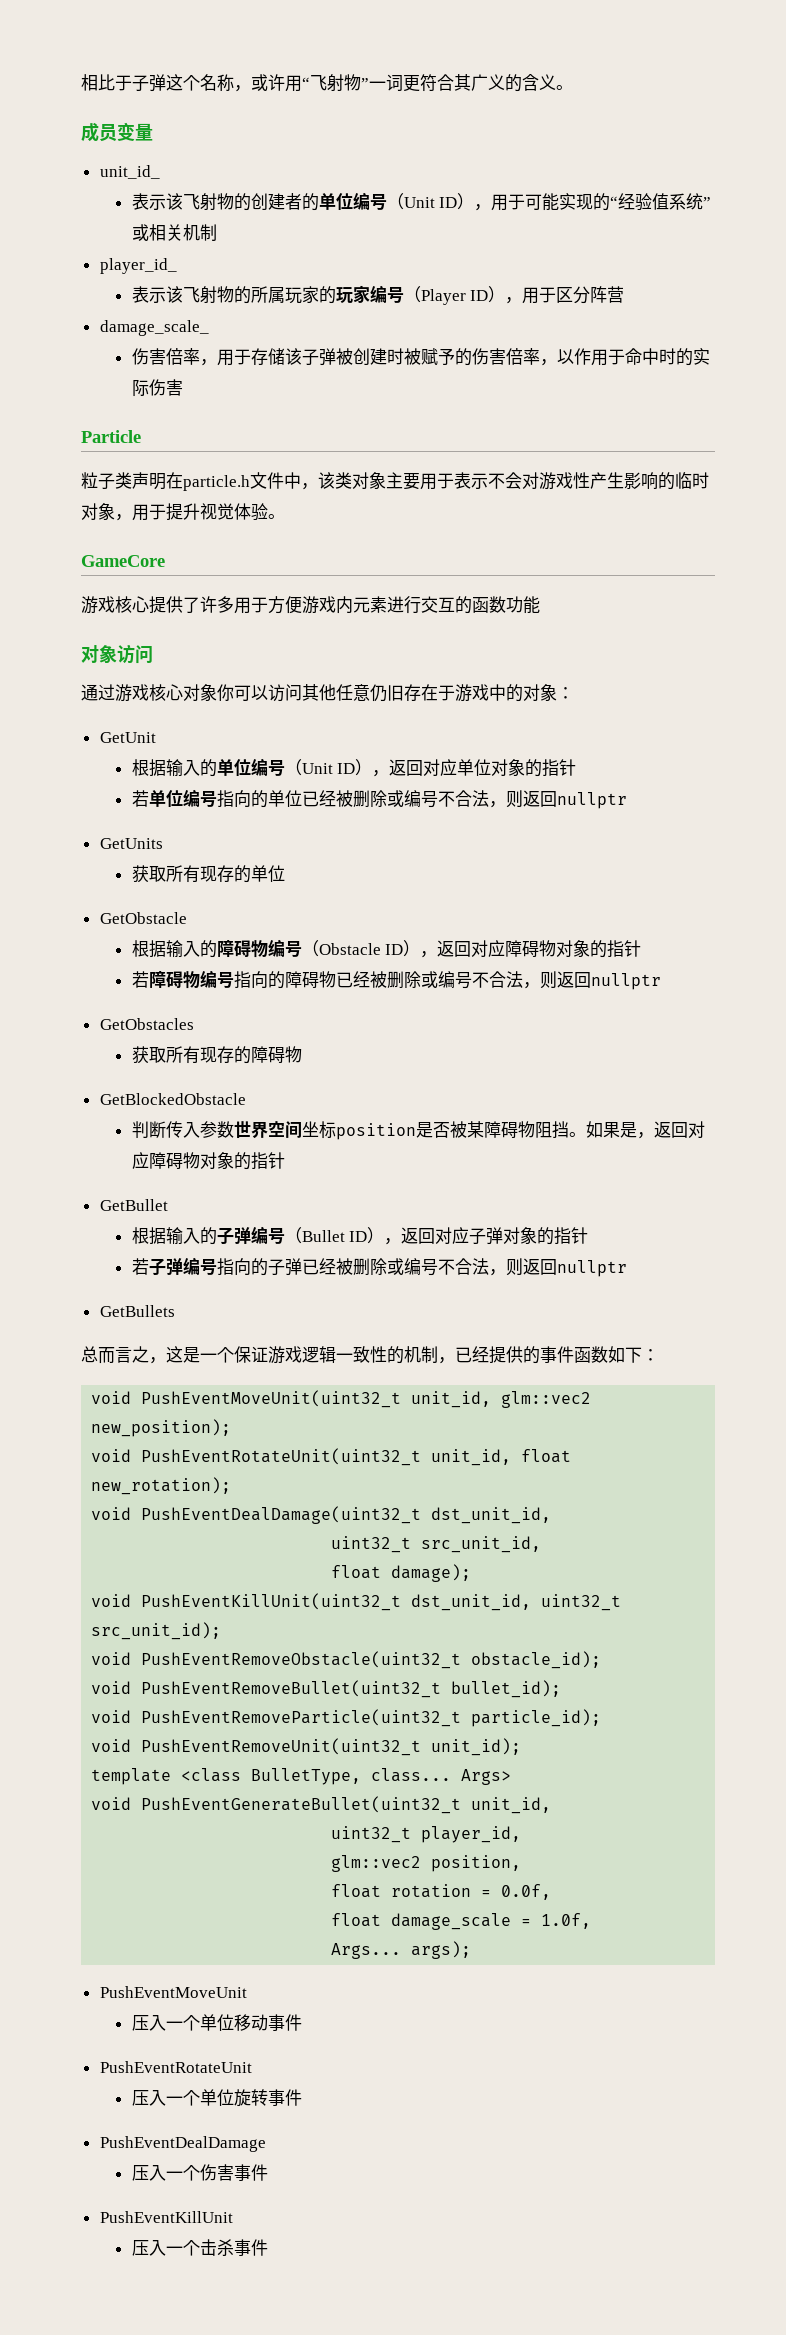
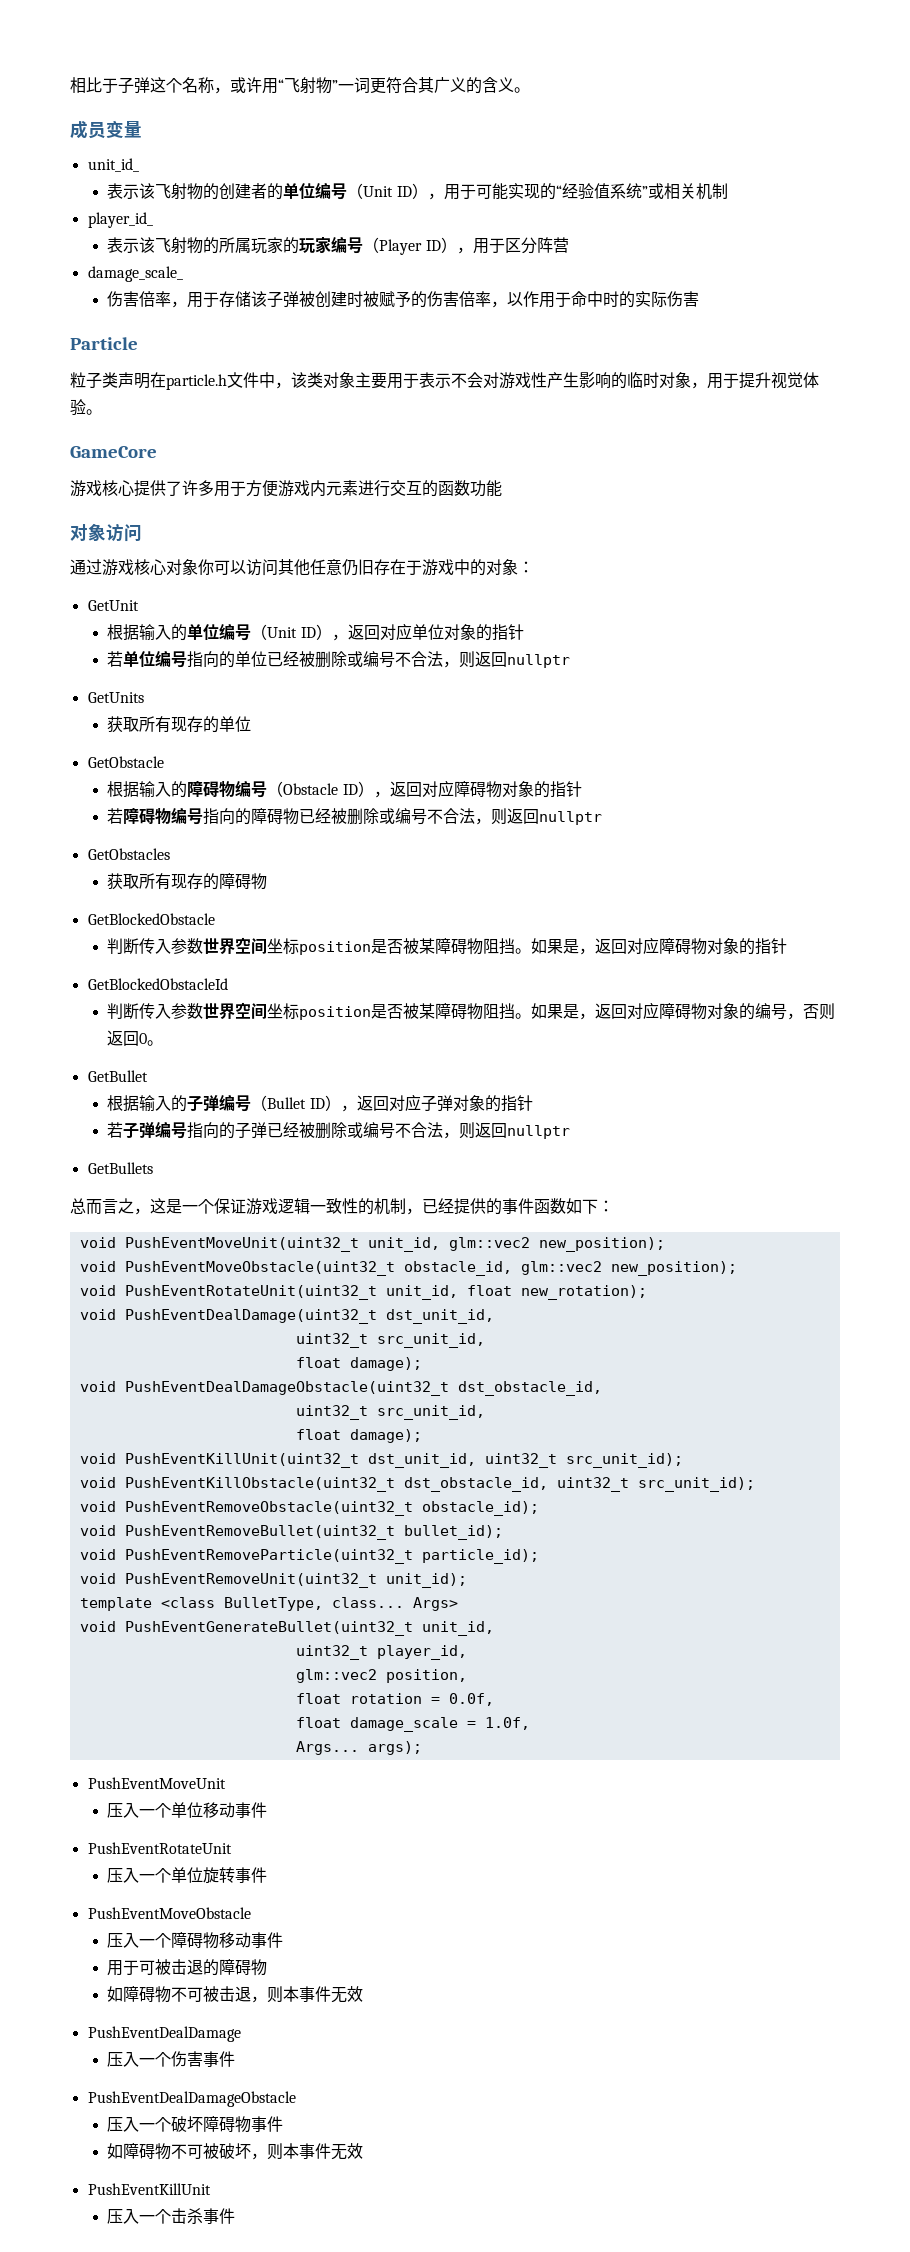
+ GetBlockedObstacleId
+ 判断传入参数世界空间坐标position是否被某障碍物阻挡。如果是，返回对应障碍物对象的编号，否则返回0。
+ void PushEventMoveObstacle(uint32_t obstacle_id, glm::vec2 new_position);
+ void PushEventDealDamageObstacle(uint32_t dst_obstacle_id,
+ uint32_t src_unit_id,
+ float damage);
+ void PushEventKillObstacle(uint32_t dst_obstacle_id, uint32_t src_unit_id);
+ PushEventMoveObstacle
+ 压入一个障碍物移动事件
+ 用于可被击退的障碍物
+ 如障碍物不可被击退，则本事件无效
+ PushEventDealDamageObstacle
+ 压入一个破坏障碍物事件
+ 如障碍物不可被破坏，则本事件无效

